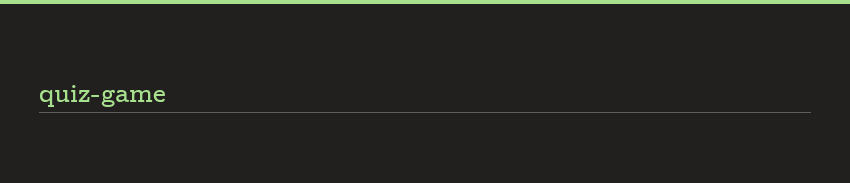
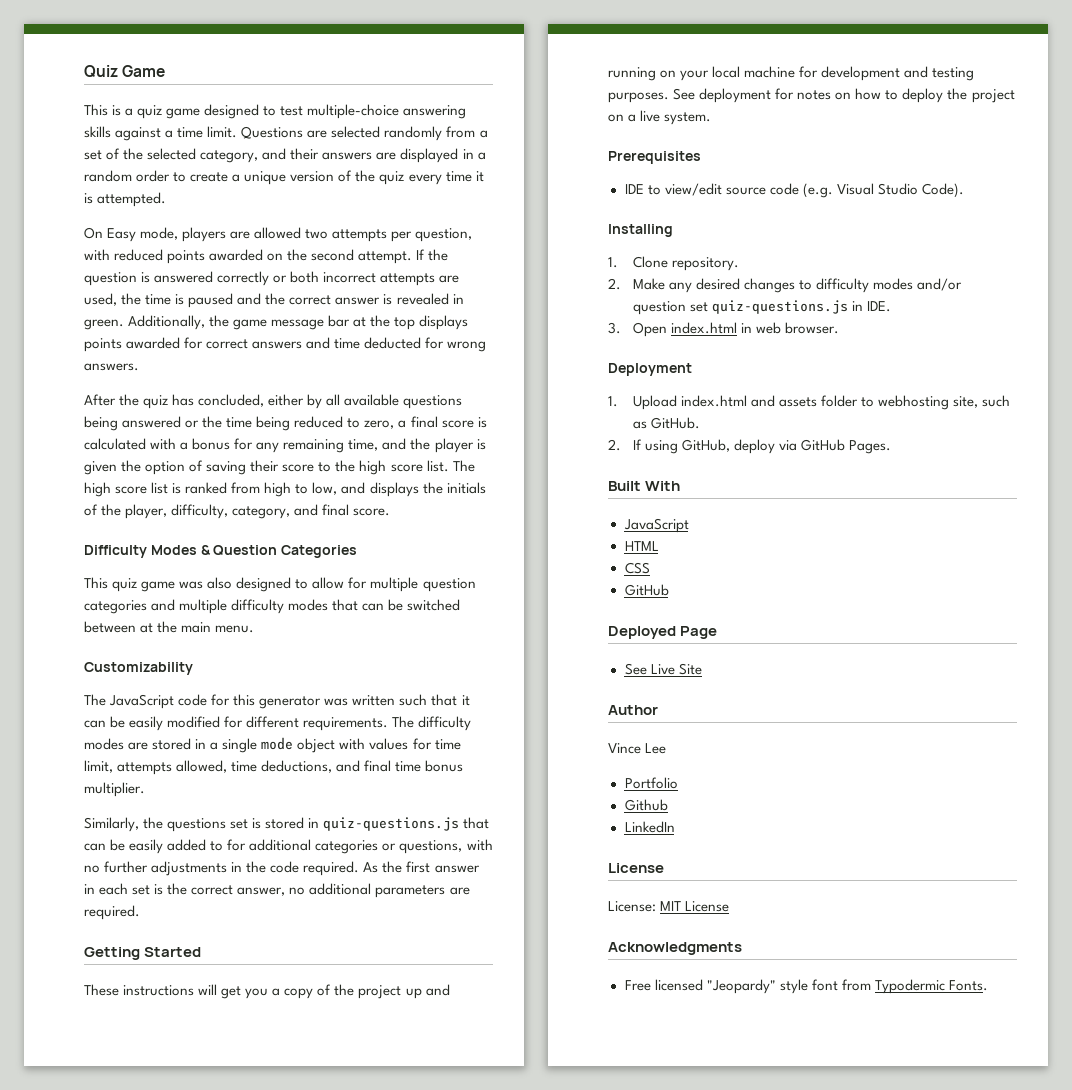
- quiz-game
+ Quiz Game
+ This is a quiz game designed to test multiple-choice answering skills against a time limit. Questions are selected randomly from a set of the selected category, and their answers are displayed in a random order to create a unique version of the quiz every time it is attempted.
+ On Easy mode, players are allowed two attempts per question, with reduced points awarded on the second attempt. If the question is answered correctly or both incorrect attempts are used, the time is paused and the correct answer is revealed in green. Additionally, the game message bar at the top displays points awarded for correct answers and time deducted for wrong answers.
+ After the quiz has concluded, either by all available questions being answered or the time being reduced to zero, a final score is calculated with a bonus for any remaining time, and the player is given the option of saving their score to the high score list. The high score list is ranked from high to low, and displays the initials of the player, difficulty, category, and final score.
+ Difficulty Modes & Question Categories
+ This quiz game was also designed to allow for multiple question categories and multiple difficulty modes that can be switched between at the main menu.
+ Customizability
+ The JavaScript code for this generator was written such that it can be easily modified for different requirements. The difficulty modes are stored in a single mode object with values for time limit, attempts allowed, time deductions, and final time bonus multiplier.
+ Similarly, the questions set is stored in quiz-questions.js that can be easily added to for additional categories or questions, with no further adjustments in the code required. As the first answer in each set is the correct answer, no additional parameters are required.
+ Getting Started
+ These instructions will get you a copy of the project up and running on your local machine for development and testing purposes. See deployment for notes on how to deploy the project on a live system.
+ Prerequisites
+ IDE to view/edit source code (e.g. Visual Studio Code).
+ Installing
+ 1. Clone repository.
+ 2. Make any desired changes to difficulty modes and/or question set quiz-questions.js in IDE.
+ 3. Open index.html in web browser.
+ Deployment
+ 1. Upload index.html and assets folder to webhosting site, such as GitHub.
+ 2. If using GitHub, deploy via GitHub Pages.
+ Built With
+ JavaScript
+ HTML
+ CSS
+ GitHub
+ Deployed Page
+ See Live Site
+ Author
+ Vince Lee
+ Portfolio
+ Github
+ LinkedIn
+ License
+ License: MIT License
+ Acknowledgments
+ Free licensed "Jeopardy" style font from Typodermic Fonts.

